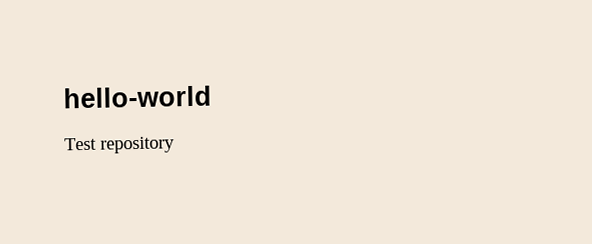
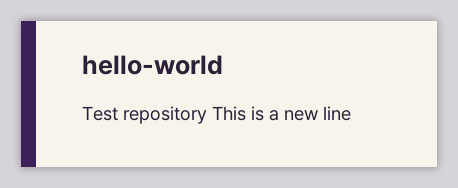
- Test repository
+ Test repository This is a new line

